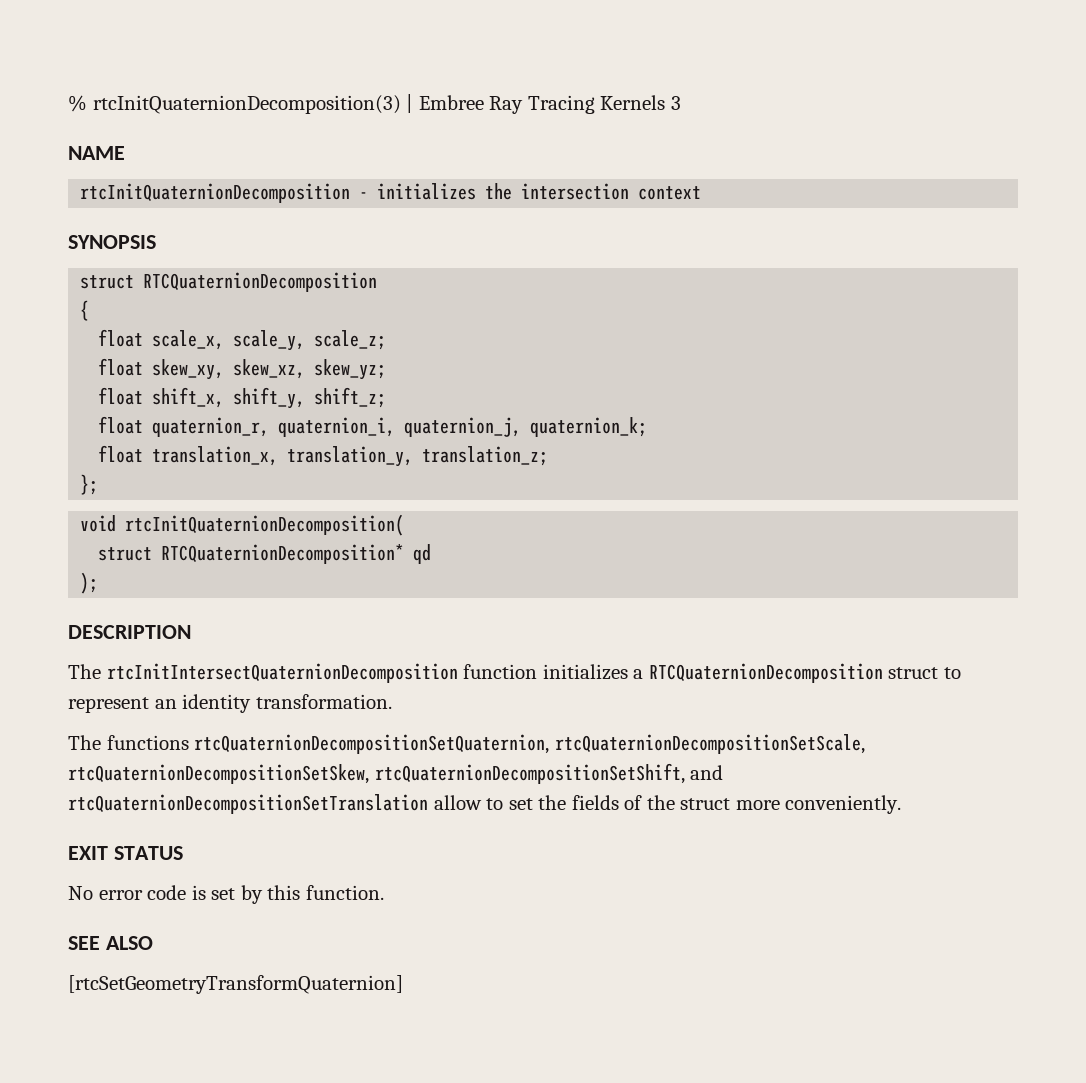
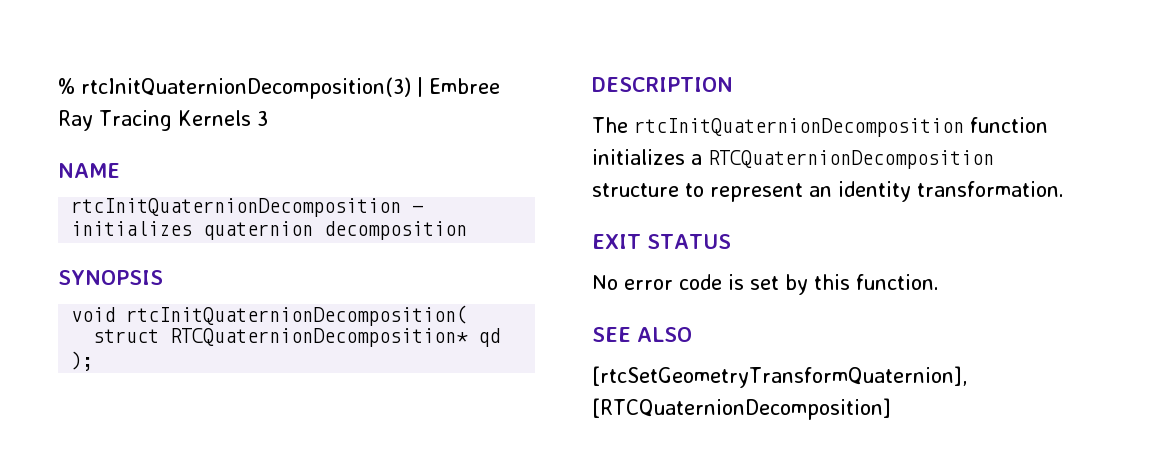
- rtcInitQuaternionDecomposition - initializes the intersection context
+ rtcInitQuaternionDecomposition - initializes quaternion decomposition
  SYNOPSIS
- struct RTCQuaternionDecomposition
- {
- float scale_x, scale_y, scale_z;
- float skew_xy, skew_xz, skew_yz;
- float shift_x, shift_y, shift_z;
- float quaternion_r, quaternion_i, quaternion_j, quaternion_k;
- float translation_x, translation_y, translation_z;
- };
- The rtcInitIntersectQuaternionDecomposition function initializes a RTCQuaternionDecomposition struct to represent an identity transformation.
+ The rtcInitQuaternionDecomposition function initializes a RTCQuaternionDecomposition structure to represent an identity transformation.
- The functions rtcQuaternionDecompositionSetQuaternion, rtcQuaternionDecompositionSetScale, rtcQuaternionDecompositionSetSkew, rtcQuaternionDecompositionSetShift, and rtcQuaternionDecompositionSetTranslation allow to set the fields of the struct more conveniently.
- [rtcSetGeometryTransformQuaternion]
+ [rtcSetGeometryTransformQuaternion], [RTCQuaternionDecomposition]

